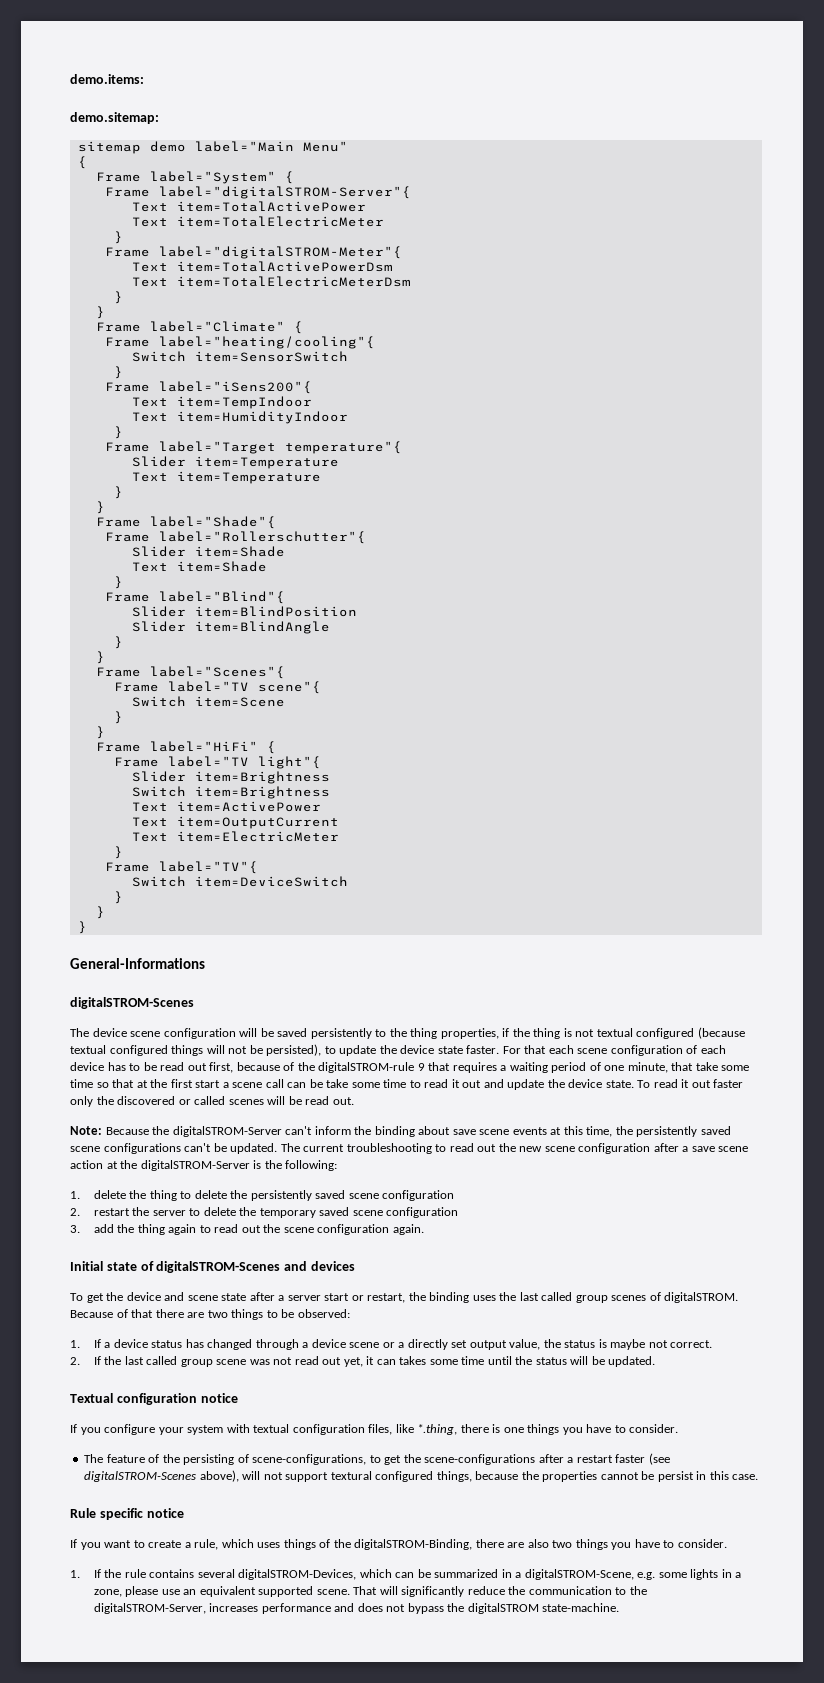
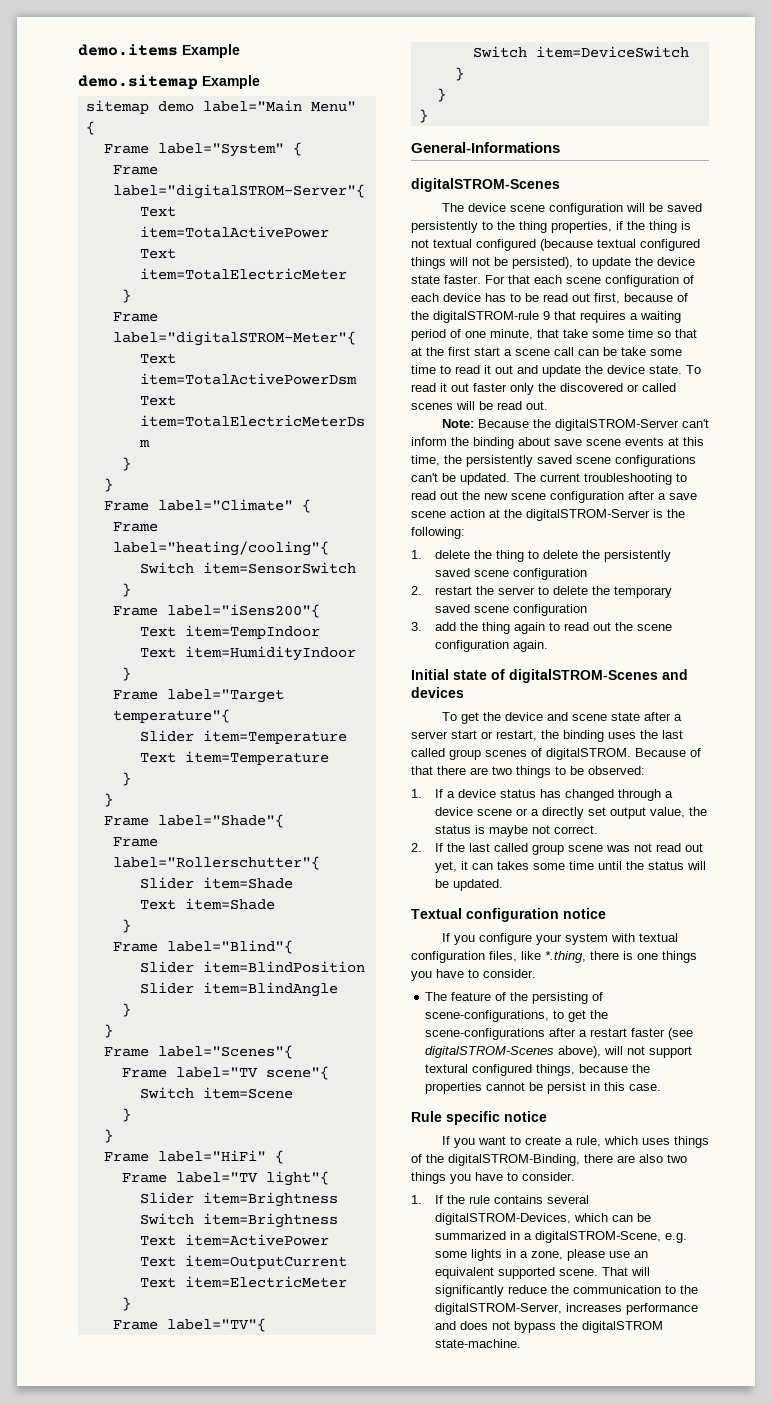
- demo.items:
- demo.sitemap:
+ demo.items Example
+ demo.sitemap Example

